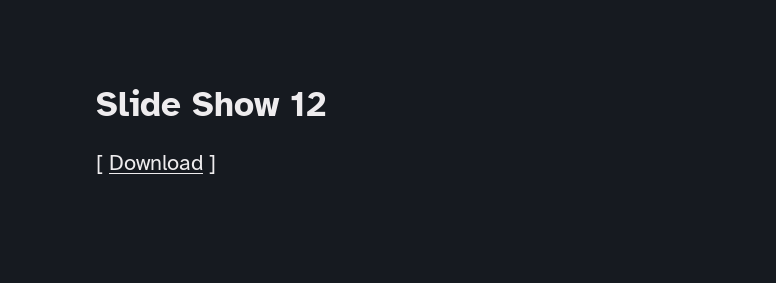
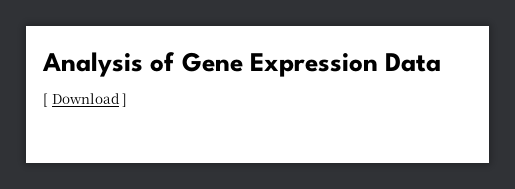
- Slide Show 12
+ Analysis of Gene Expression Data

